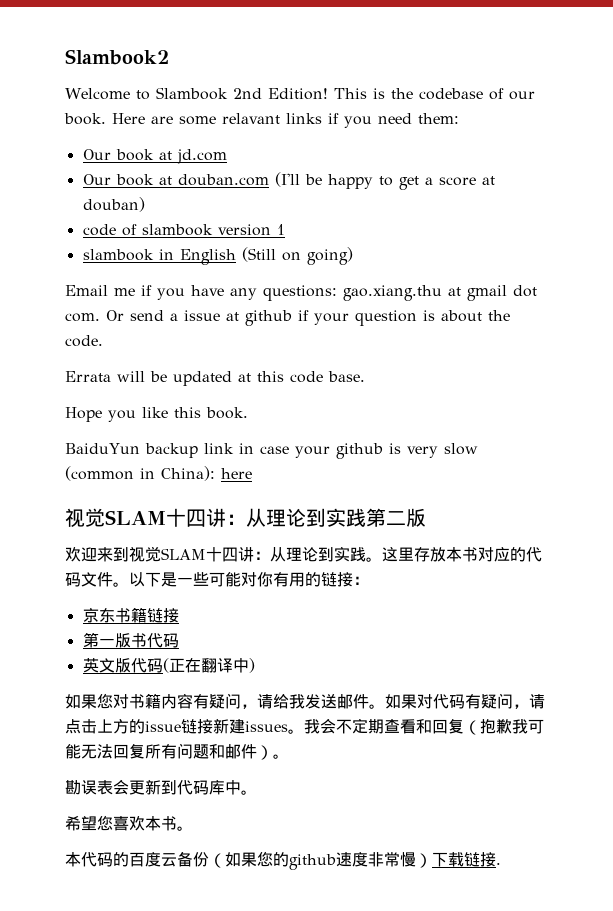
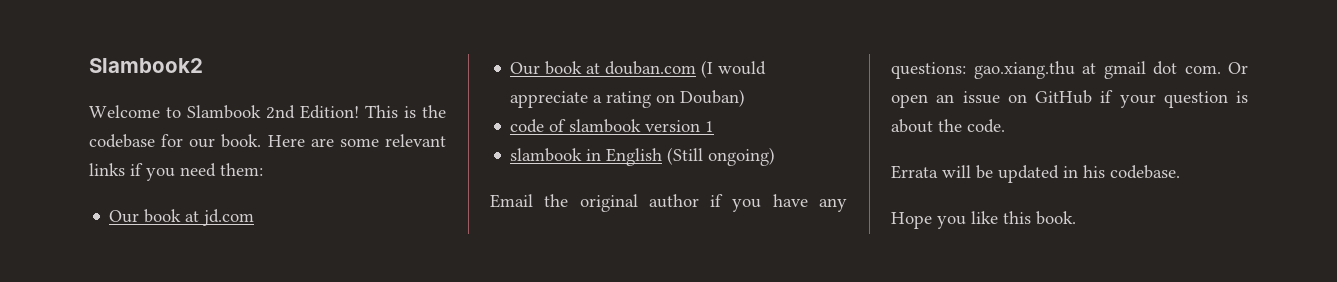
- This is the codebase of our book.
+ This is the codebase for our book.
- Here are some relavant links if you need them:
+ Here are some relevant links if you need them:
- Our book at douban.com (I'll be happy to get a score at douban)
+ Our book at douban.com (I would appreciate a rating on Douban)
- slambook in English (Still on going)
+ slambook in English (Still ongoing)
- Email me if you have any questions: gao.xiang.thu at gmail dot com.
+ Email the original author if you have any questions: gao.xiang.thu at gmail dot com.
- Or send a issue at github if your question is about the code.
+ Or open an issue on GitHub if your question is about the code.
- Errata will be updated at this code base.
+ Errata will be updated in his codebase.
- BaiduYun backup link in case your github is very slow (common in China): here
- 视觉SLAM十四讲：从理论到实践第二版
- 欢迎来到视觉SLAM十四讲：从理论到实践。这里存放本书对应的代码文件。以下是一些可能对你有用的链接：
- 京东书籍链接
- 第一版书代码
- 英文版代码(正在翻译中)
- 如果您对书籍内容有疑问，请给我发送邮件。如果对代码有疑问，请点击上方的issue链接新建issues。我会不定期查看和回复（抱歉我可能无法回复所有问题和邮件）。
- 勘误表会更新到代码库中。
- 希望您喜欢本书。
- 本代码的百度云备份（如果您的github速度非常慢）下载链接.

